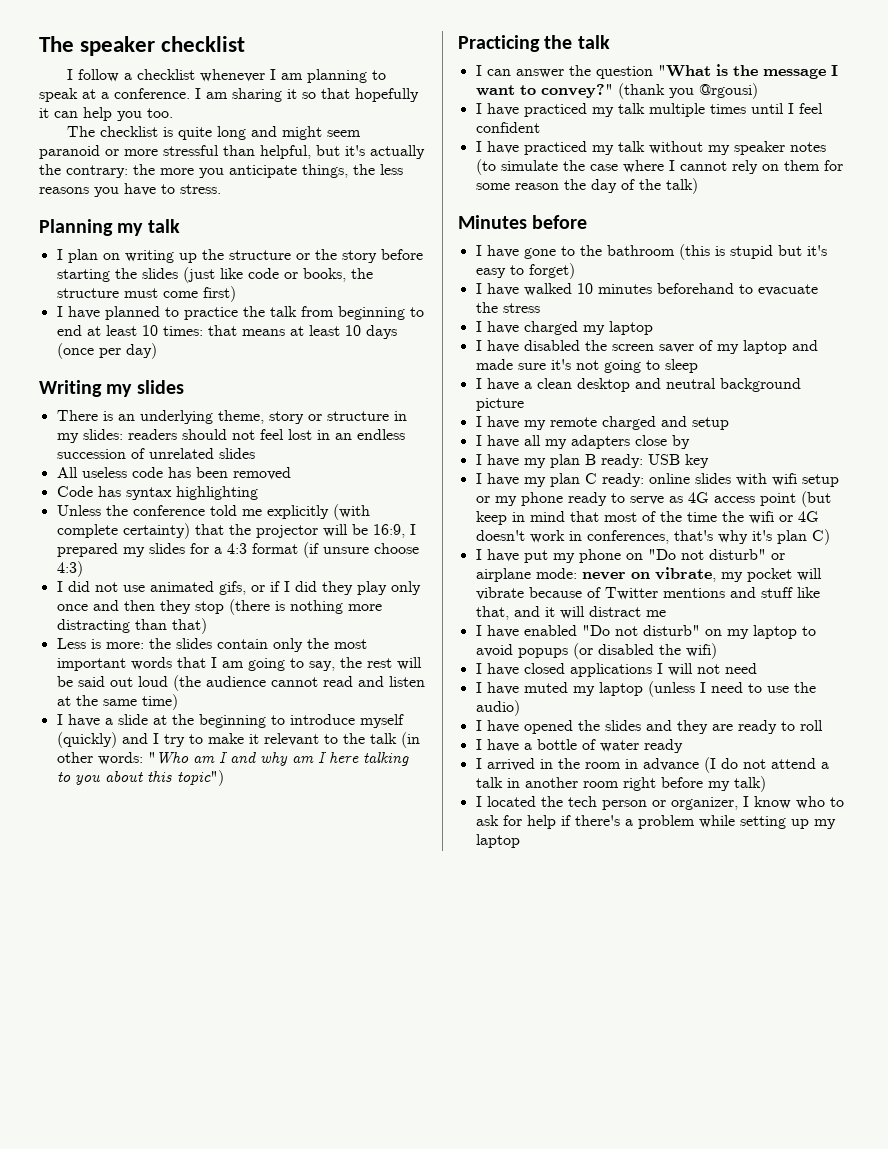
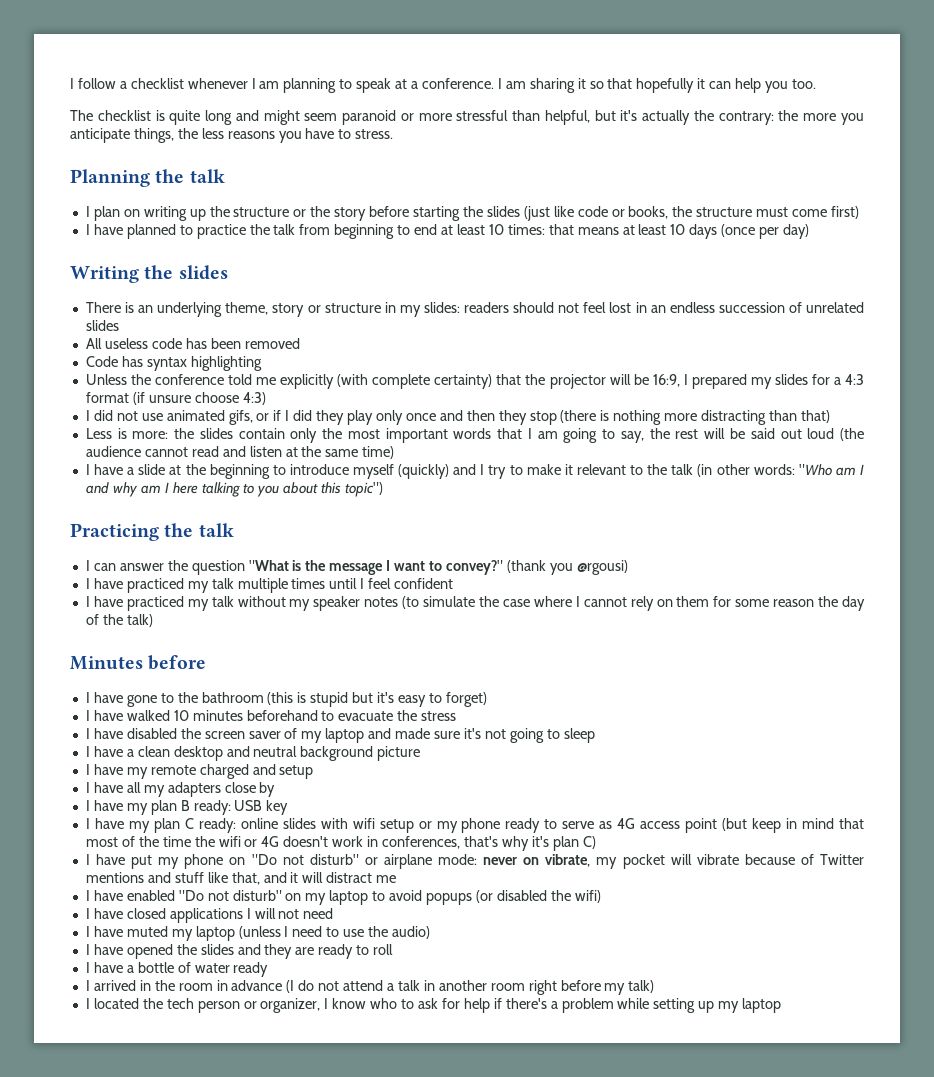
- The speaker checklist
- Planning my talk
+ Planning the talk
- Writing my slides
+ Writing the slides
- I have charged my laptop

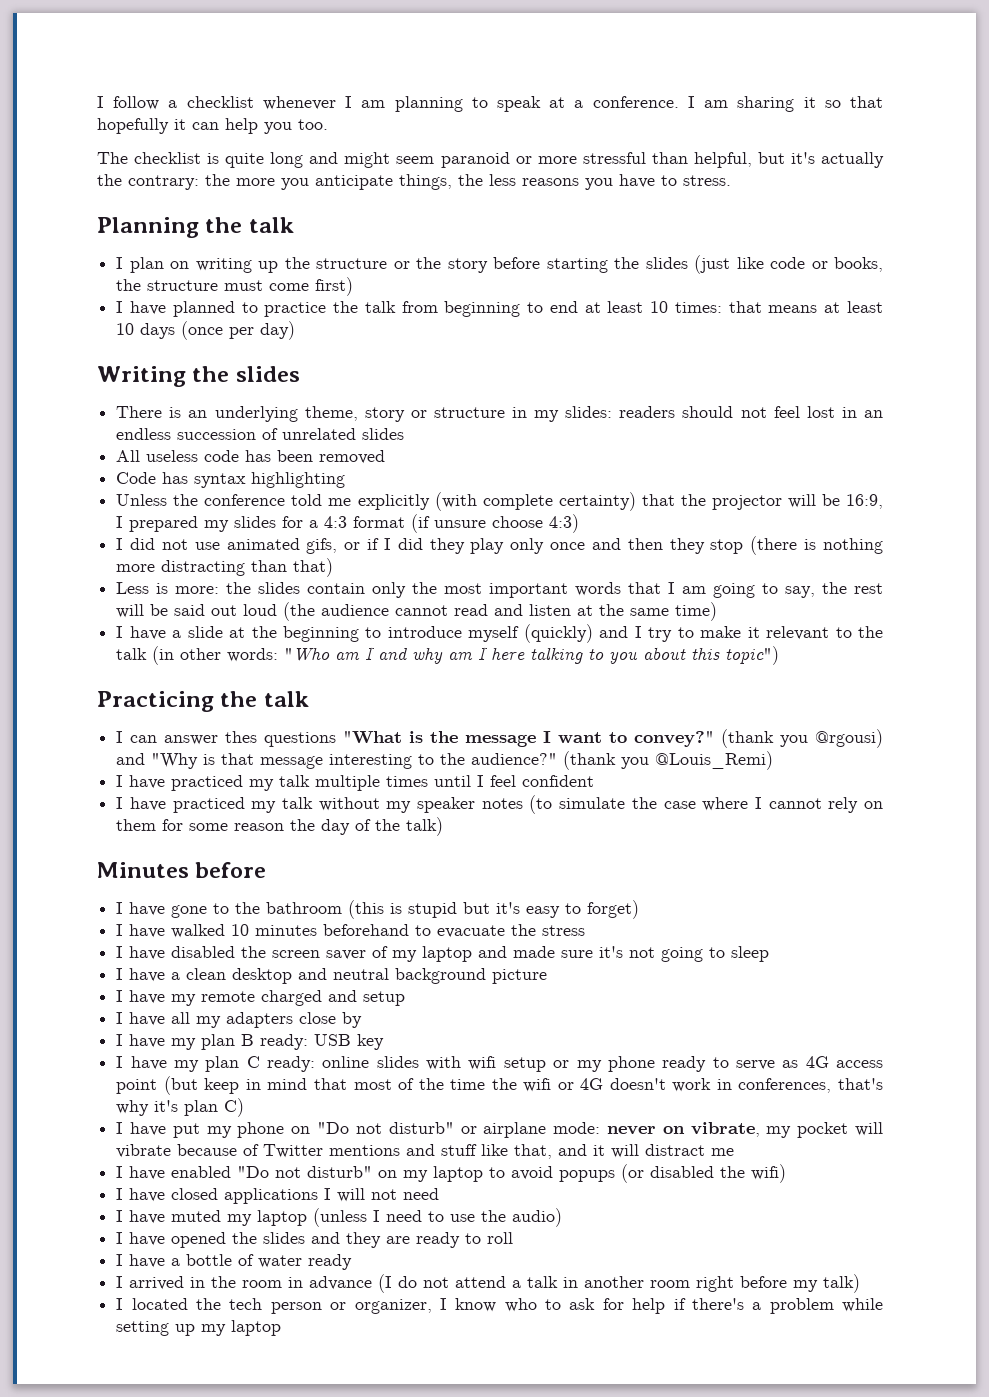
- I can answer the question "What is the message I want to convey?"
+ I can answer thes questions "What is the message I want to convey?"
- (thank you @rgousi)
+ (thank you @rgousi) and "Why is that message interesting to the audience?" (thank you @Louis_Remi)

